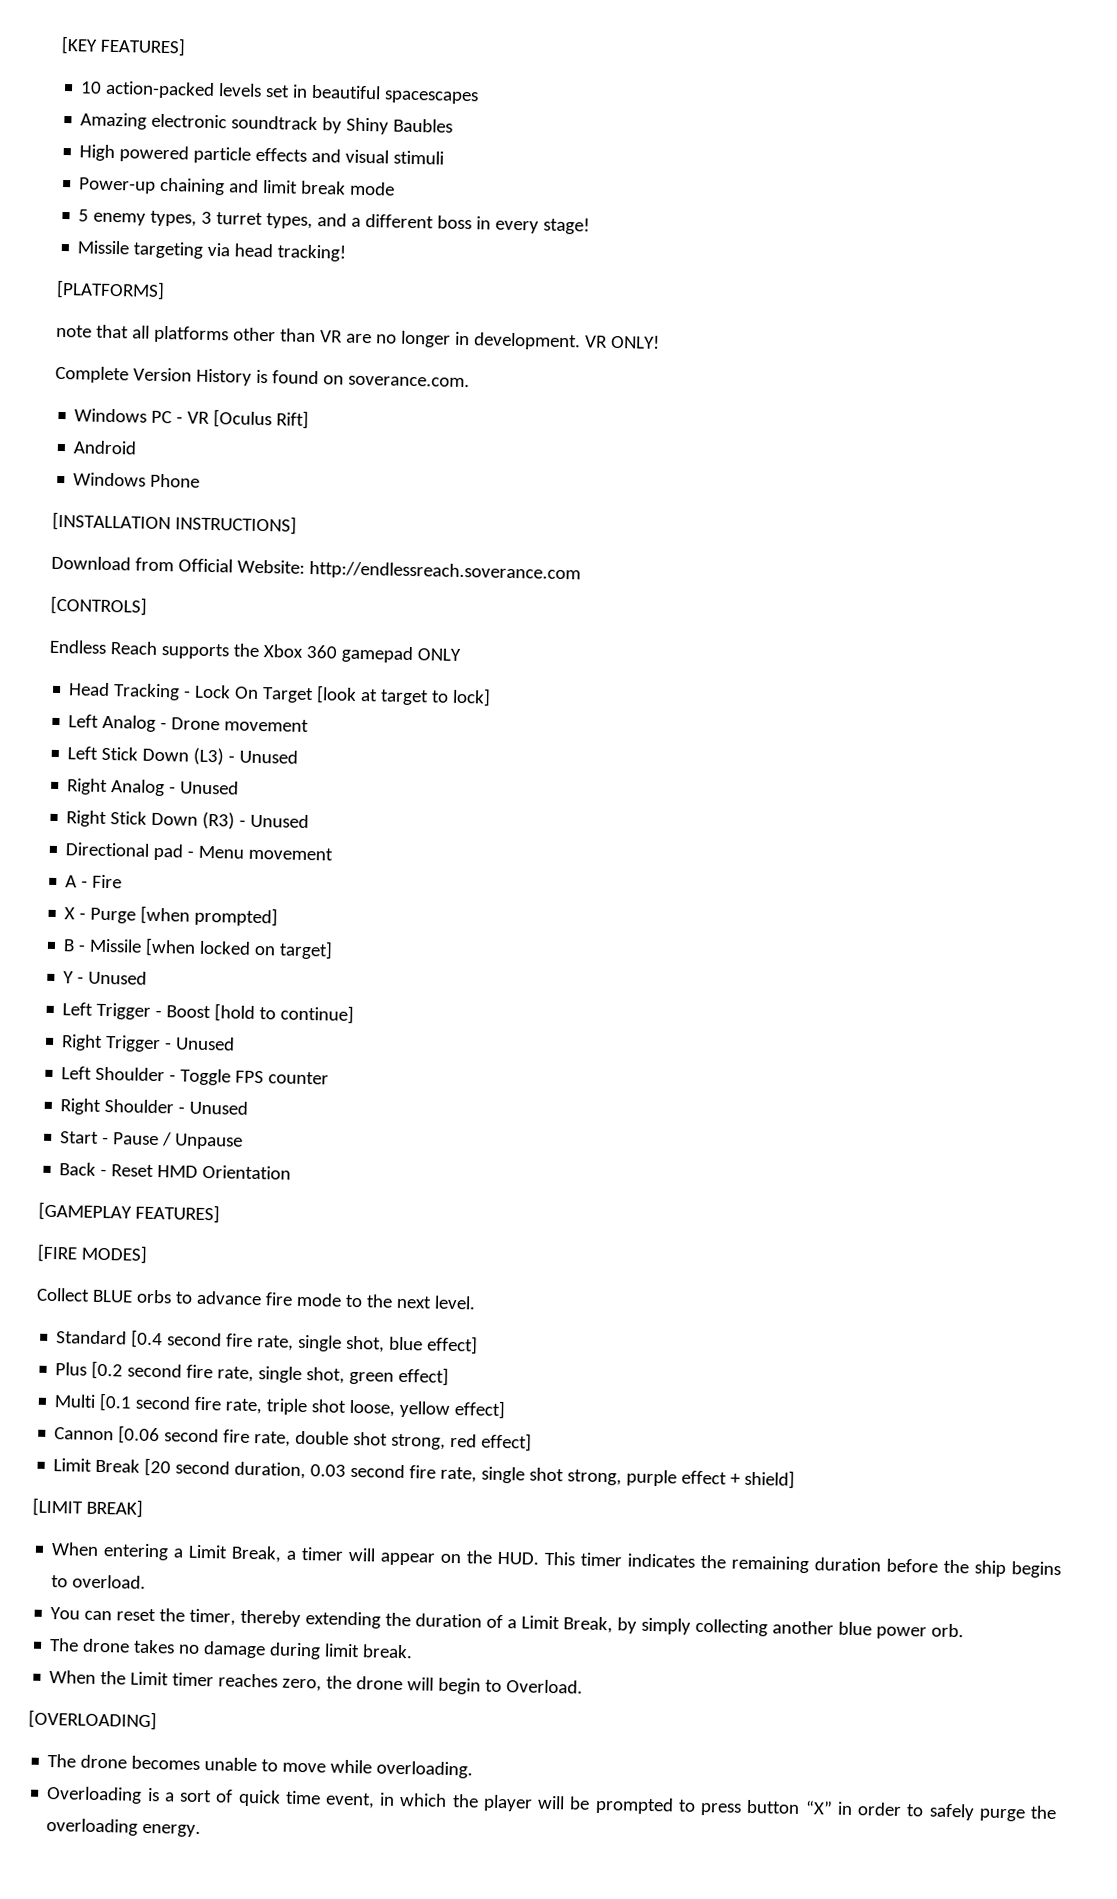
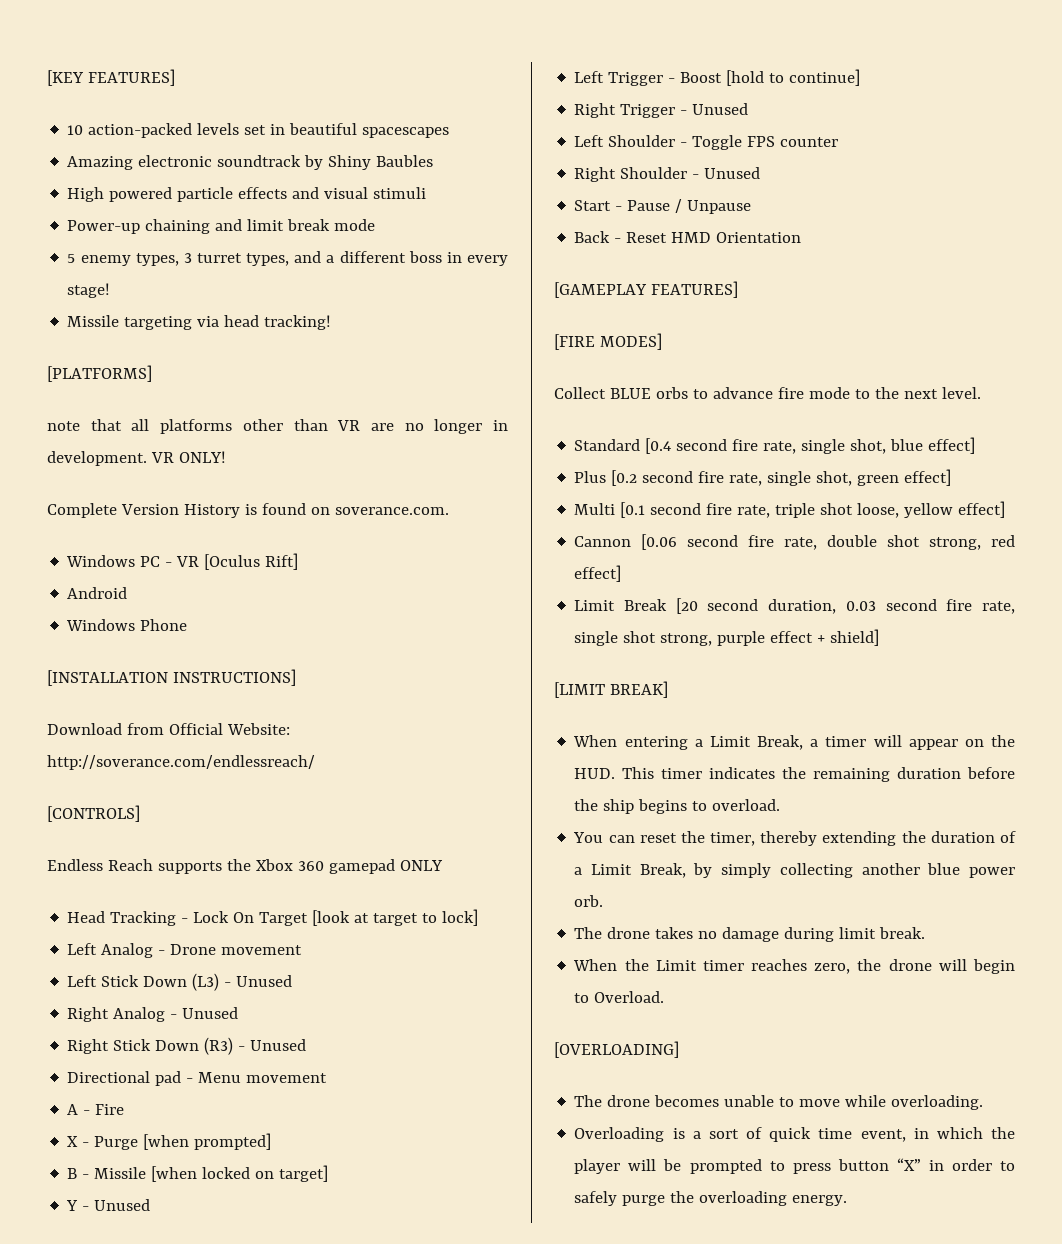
- Download from Official Website: http://endlessreach.soverance.com
+ Download from Official Website: http://soverance.com/endlessreach/

